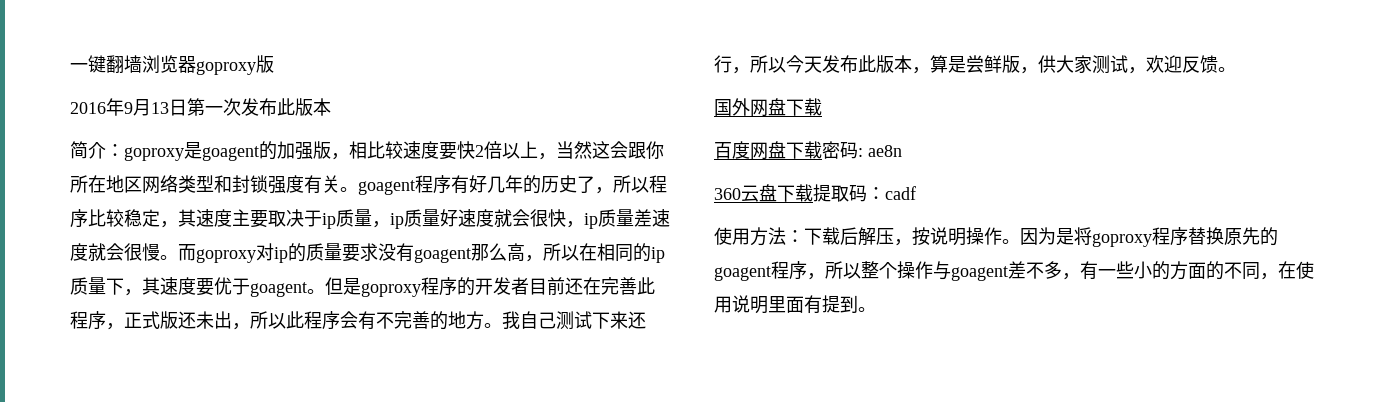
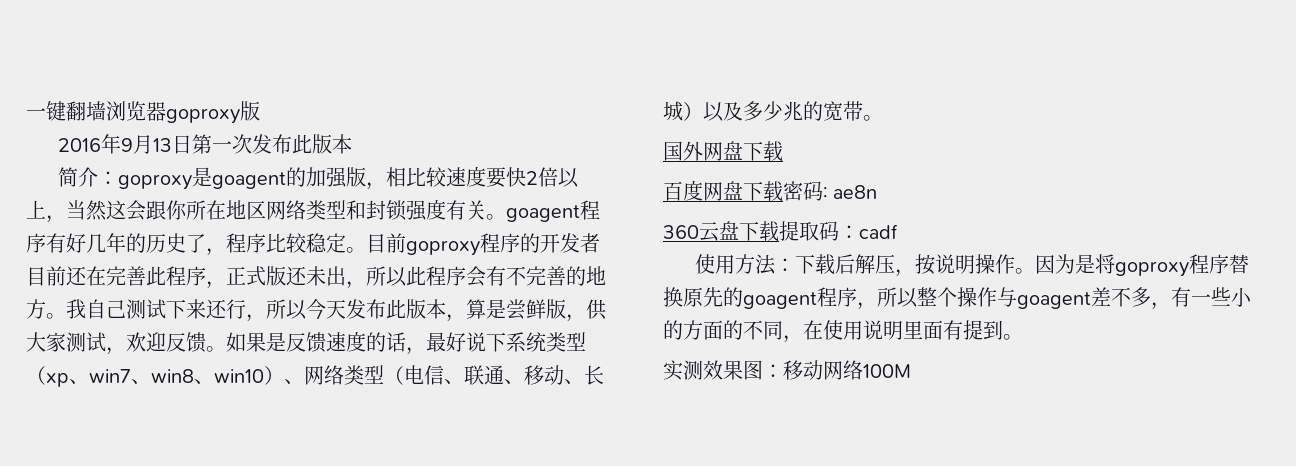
- 简介：goproxy是goagent的加强版，相比较速度要快2倍以上，当然这会跟你所在地区网络类型和封锁强度有关。goagent程序有好几年的历史了，所以程序比较稳定，其速度主要取决于ip质量，ip质量好速度就会很快，ip质量差速度就会很慢。而goproxy对ip的质量要求没有goagent那么高，所以在相同的ip质量下，其速度要优于goagent。但是goproxy程序的开发者目前还在完善此程序，正式版还未出，所以此程序会有不完善的地方。
+ 简介：goproxy是goagent的加强版，相比较速度要快2倍以上，当然这会跟你所在地区网络类型和封锁强度有关。goagent程序有好几年的历史了，程序比较稳定。目前goproxy程序的开发者目前还在完善此程序，正式版还未出，所以此程序会有不完善的地方。
+ 如果是反馈速度的话，最好说下系统类型（xp、win7、win8、win10）、网络类型（电信、联通、移动、长城）以及多少兆的宽带。
+ 实测效果图：移动网络100M

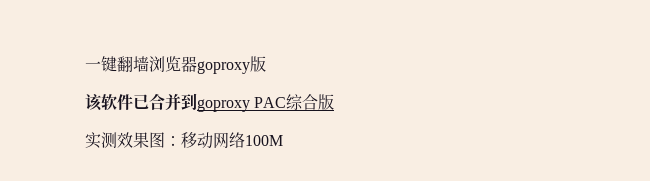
- 2016年9月13日第一次发布此版本
- 简介：goproxy是goagent的加强版，相比较速度要快2倍以上，当然这会跟你所在地区网络类型和封锁强度有关。goagent程序有好几年的历史了，程序比较稳定。目前goproxy程序的开发者目前还在完善此程序，正式版还未出，所以此程序会有不完善的地方。我自己测试下来还行，所以今天发布此版本，算是尝鲜版，供大家测试，欢迎反馈。如果是反馈速度的话，最好说下系统类型（xp、win7、win8、win10）、网络类型（电信、联通、移动、长城）以及多少兆的宽带。
- 国外网盘下载
- 百度网盘下载密码: ae8n
- 360云盘下载提取码：cadf
- 使用方法：下载后解压，按说明操作。因为是将goproxy程序替换原先的goagent程序，所以整个操作与goagent差不多，有一些小的方面的不同，在使用说明里面有提到。
+ 该软件已合并到goproxy PAC综合版

